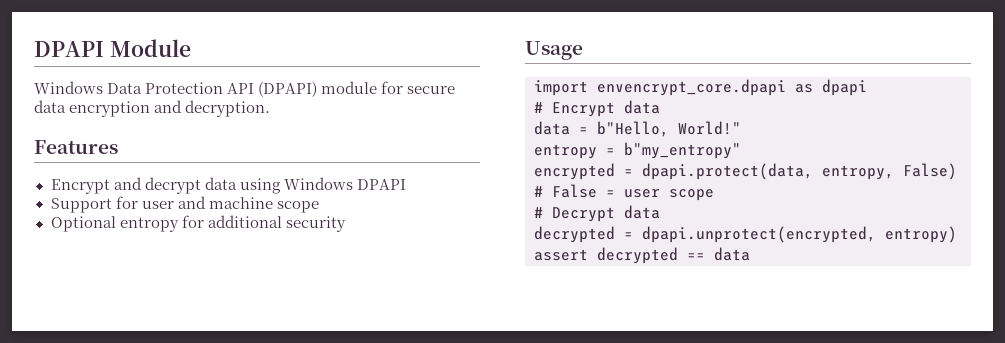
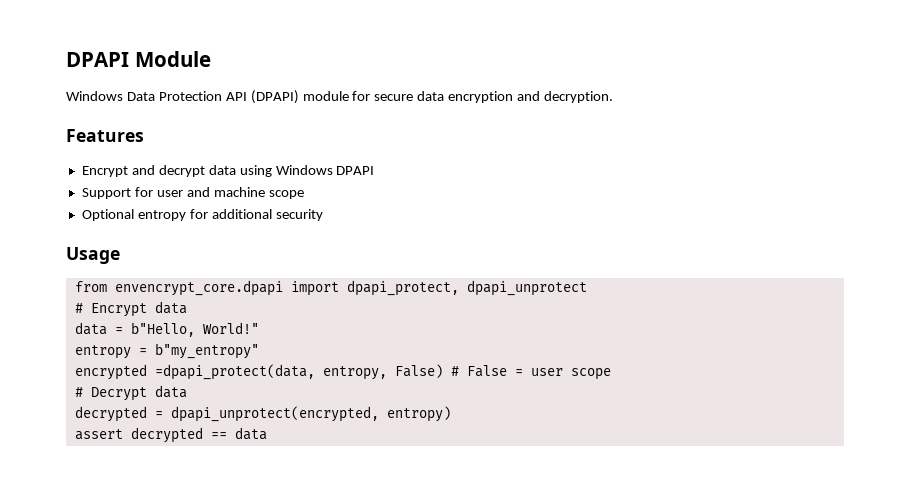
- import envencrypt_core.dpapi as dpapi
+ from envencrypt_core.dpapi import dpapi_protect, dpapi_unprotect
- encrypted = dpapi.protect(data, entropy, False) # False = user scope
+ encrypted =dpapi_protect(data, entropy, False) # False = user scope
- decrypted = dpapi.unprotect(encrypted, entropy)
+ decrypted = dpapi_unprotect(encrypted, entropy)

